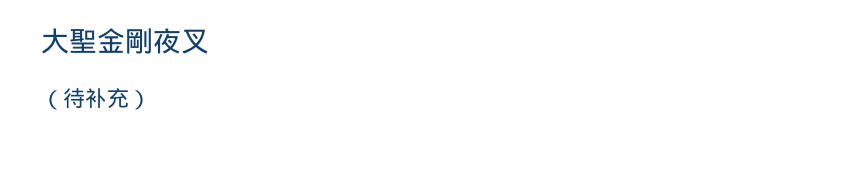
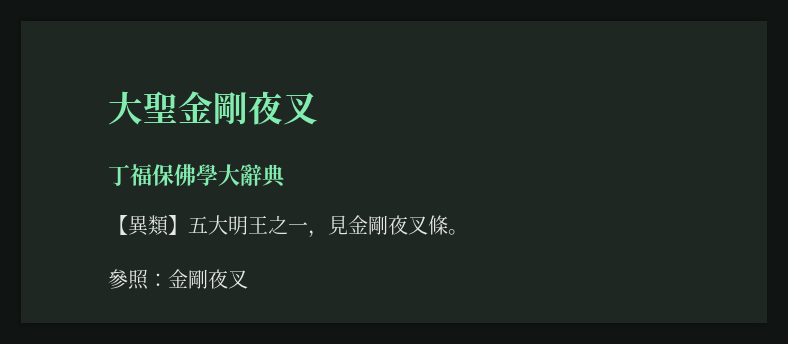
- （待补充）
+ 丁福保佛學大辭典
+ 【異類】五大明王之一，見金剛夜叉條。
+ 參照：金剛夜叉

